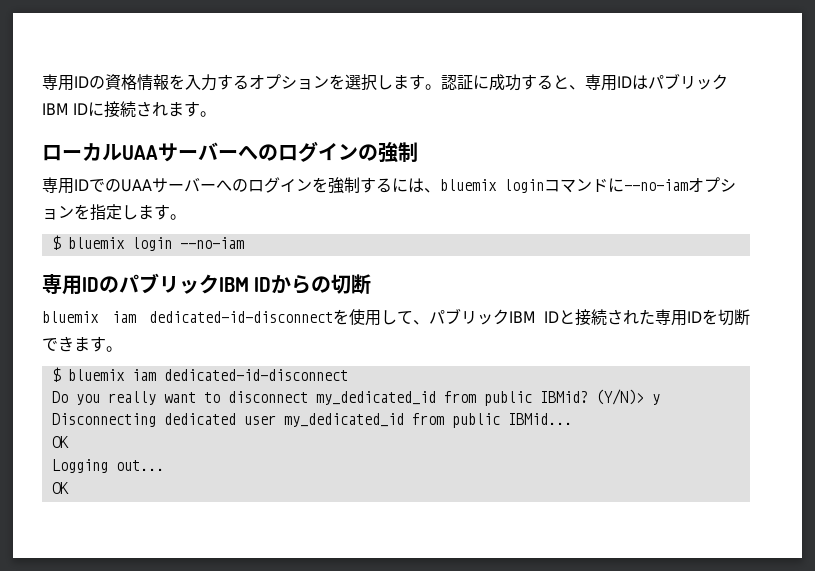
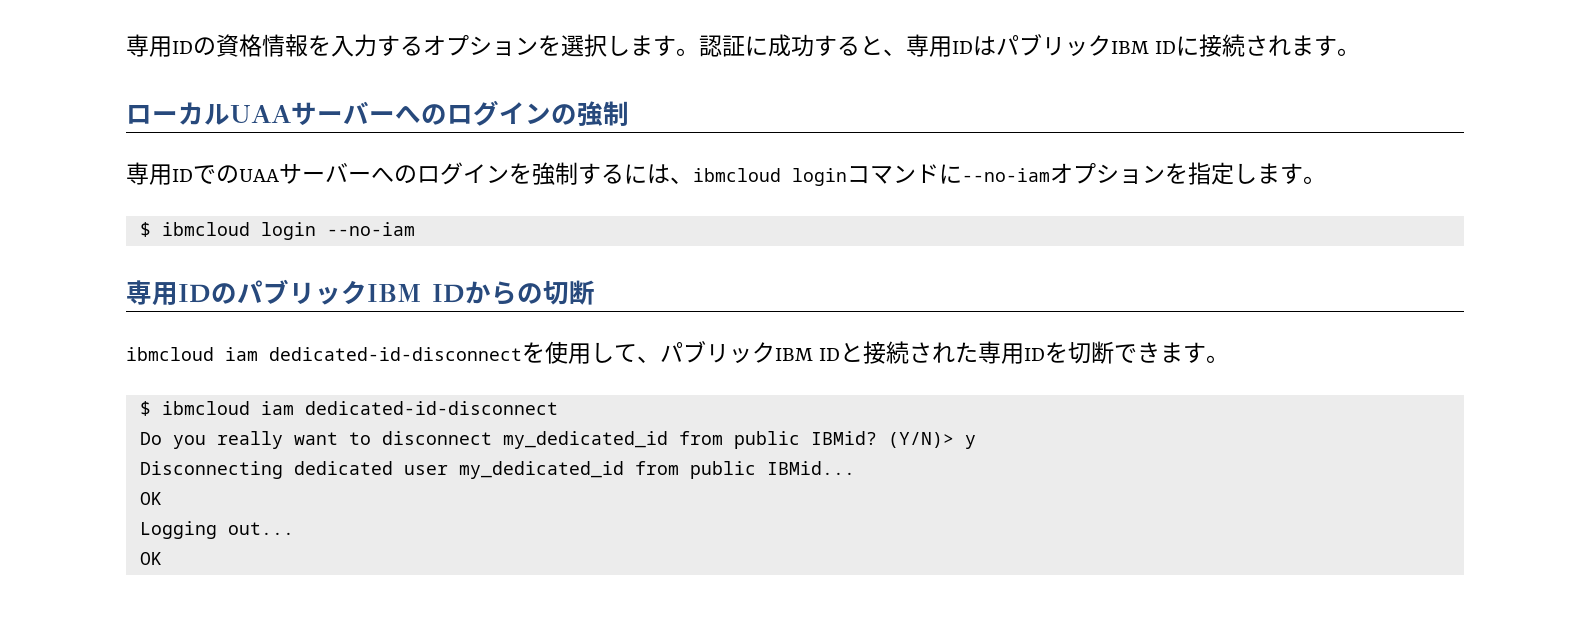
- 専用IDでのUAAサーバーへのログインを強制するには、bluemix loginコマンドに--no-iamオプションを指定します。
+ 専用IDでのUAAサーバーへのログインを強制するには、ibmcloud loginコマンドに--no-iamオプションを指定します。
- $ bluemix login --no-iam
+ $ ibmcloud login --no-iam
- bluemix iam dedicated-id-disconnectを使用して、パブリックIBM IDと接続された専用IDを切断できます。
+ ibmcloud iam dedicated-id-disconnectを使用して、パブリックIBM IDと接続された専用IDを切断できます。
- $ bluemix iam dedicated-id-disconnect
+ $ ibmcloud iam dedicated-id-disconnect

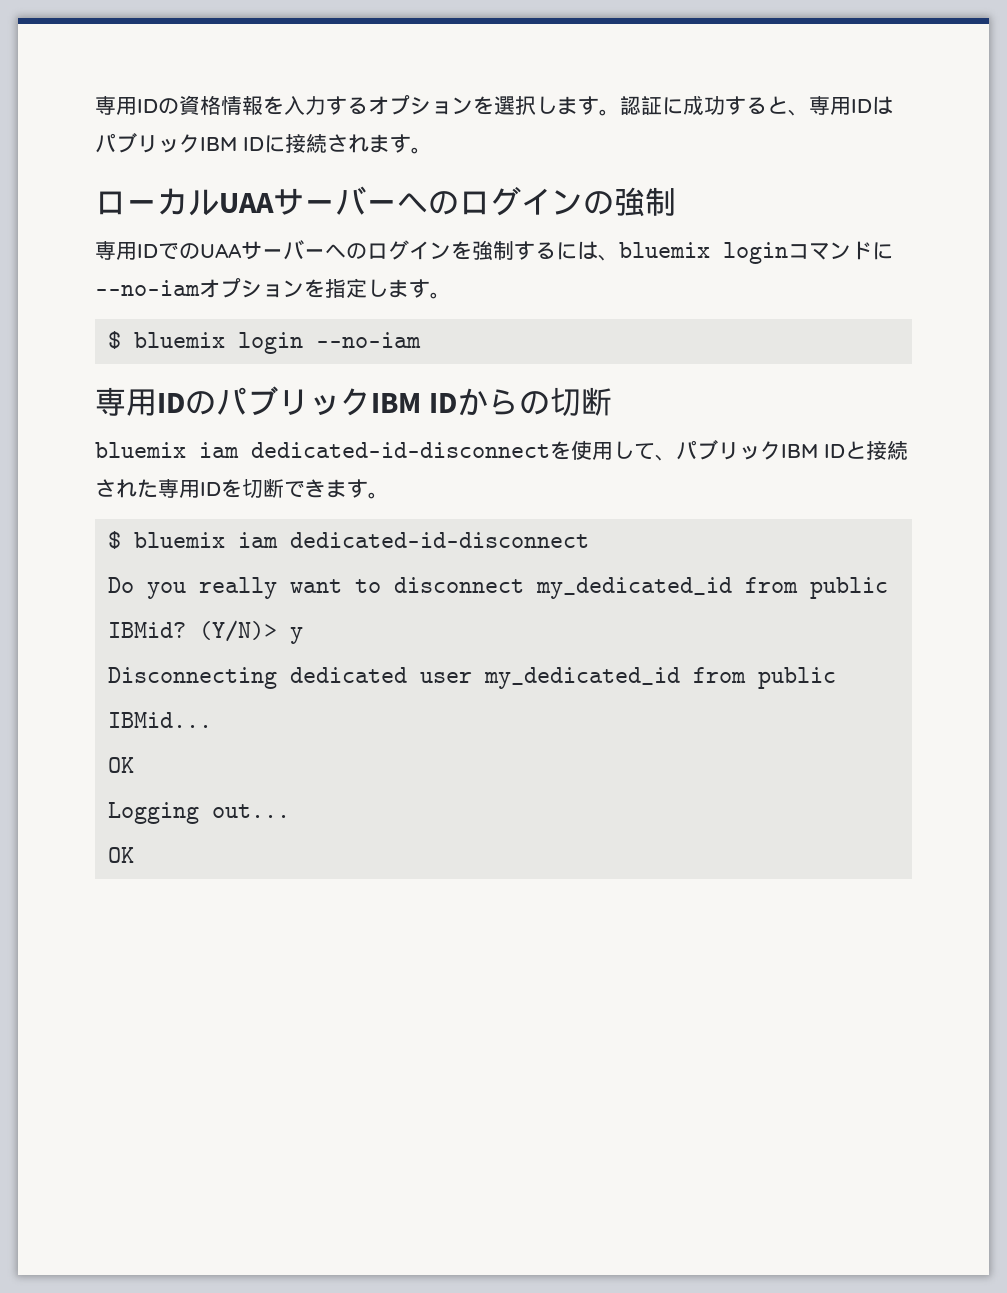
- 専用IDでのUAAサーバーへのログインを強制するには、ibmcloud loginコマンドに--no-iamオプションを指定します。
+ 専用IDでのUAAサーバーへのログインを強制するには、bluemix loginコマンドに--no-iamオプションを指定します。
- $ ibmcloud login --no-iam
+ $ bluemix login --no-iam
- ibmcloud iam dedicated-id-disconnectを使用して、パブリックIBM IDと接続された専用IDを切断できます。
+ bluemix iam dedicated-id-disconnectを使用して、パブリックIBM IDと接続された専用IDを切断できます。
- $ ibmcloud iam dedicated-id-disconnect
+ $ bluemix iam dedicated-id-disconnect

